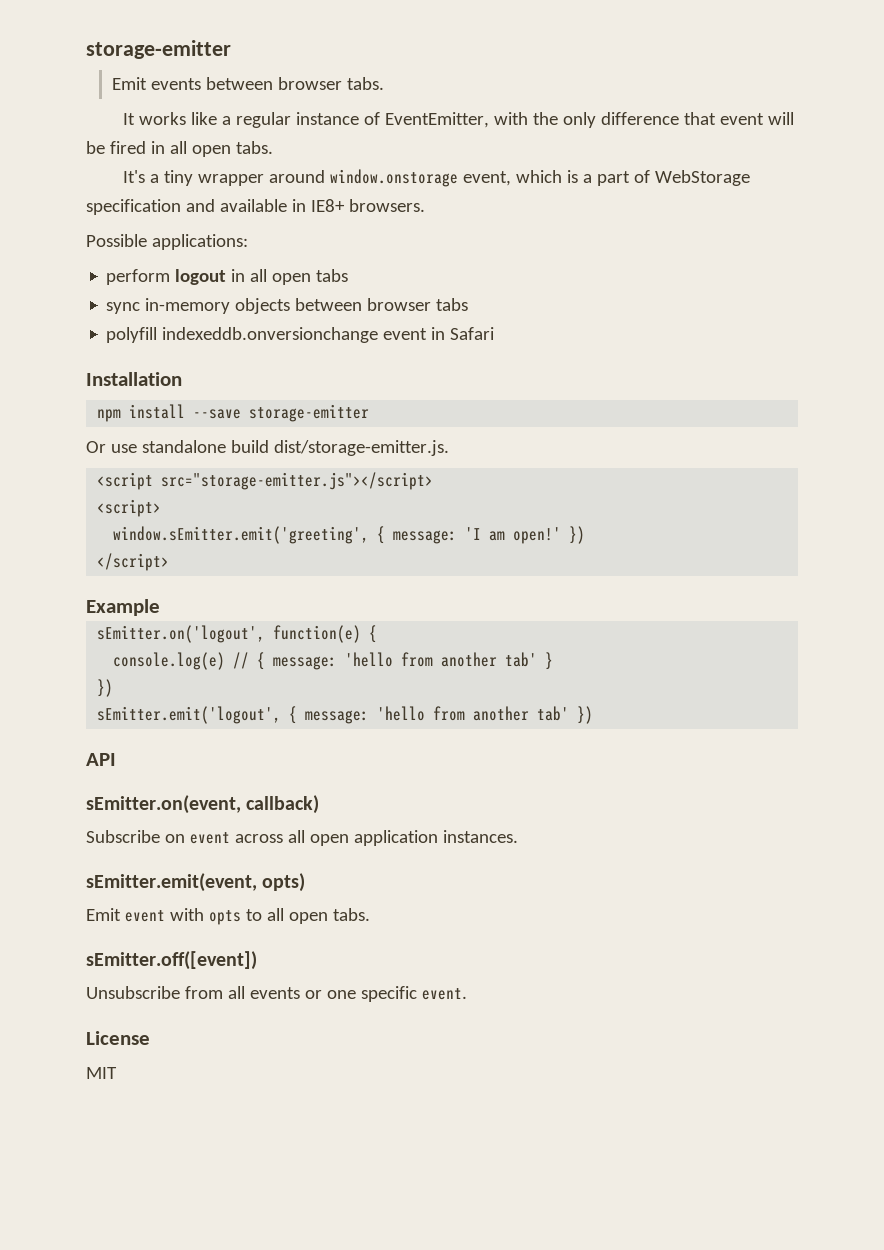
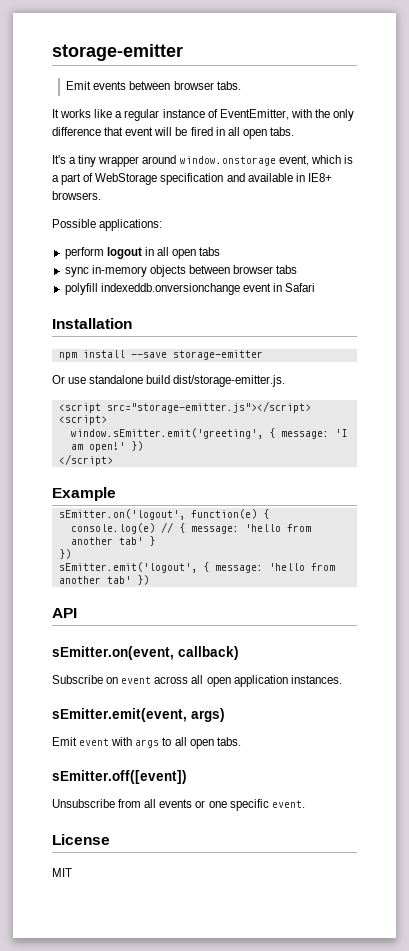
- sEmitter.emit(event, opts)
+ sEmitter.emit(event, args)
- Emit event with opts to all open tabs.
+ Emit event with args to all open tabs.

